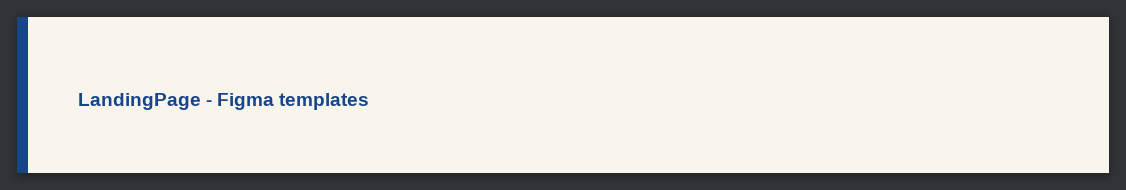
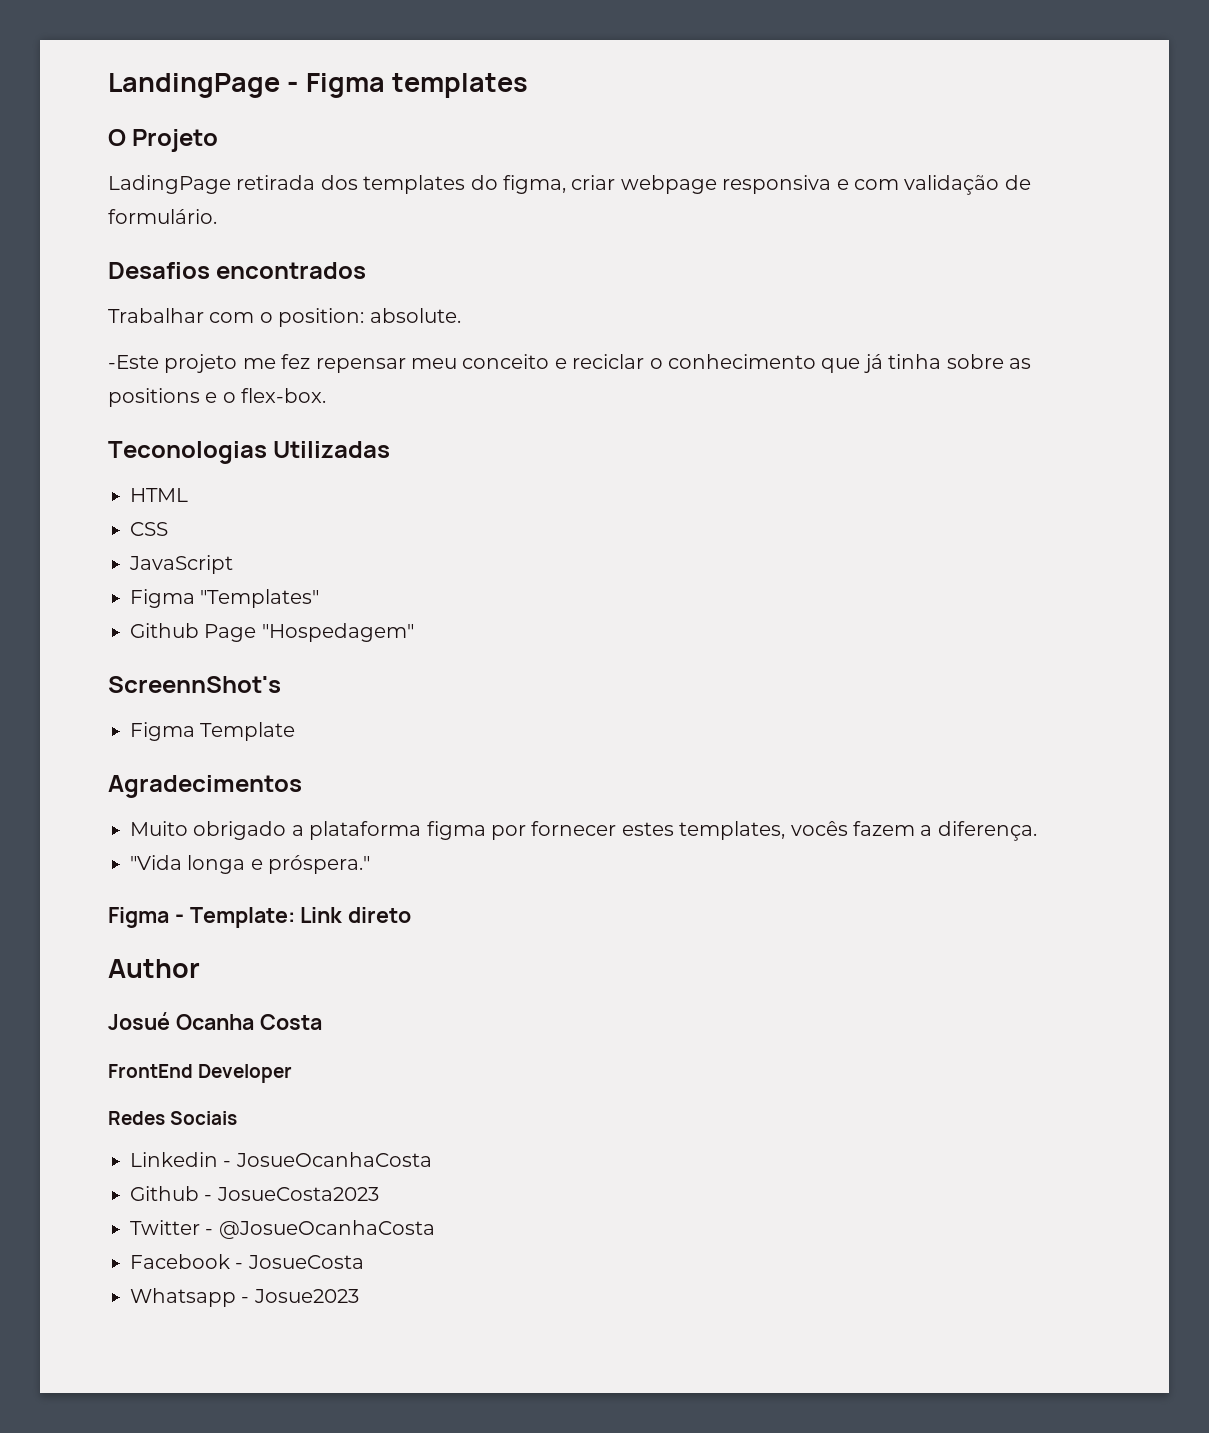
+ O Projeto
+ LadingPage retirada dos templates do figma, criar webpage responsiva e com validação de formulário.
+ Desafios encontrados
+ Trabalhar com o position: absolute.
+ -Este projeto me fez repensar meu conceito e reciclar o conhecimento que já tinha sobre as positions e o flex-box.
+ Teconologias Utilizadas
+ HTML
+ CSS
+ JavaScript
+ Figma "Templates"
+ Github Page "Hospedagem"
+ ScreennShot's
+ Figma Template
+ Agradecimentos
+ Muito obrigado a plataforma figma por fornecer estes templates, vocês fazem a diferença.
+ "Vida longa e próspera."
+ Figma - Template: Link direto
+ Author
+ Josué Ocanha Costa
+ FrontEnd Developer
+ Redes Sociais
+ Linkedin - JosueOcanhaCosta
+ Github - JosueCosta2023
+ Twitter - @JosueOcanhaCosta
+ Facebook - JosueCosta
+ Whatsapp - Josue2023

